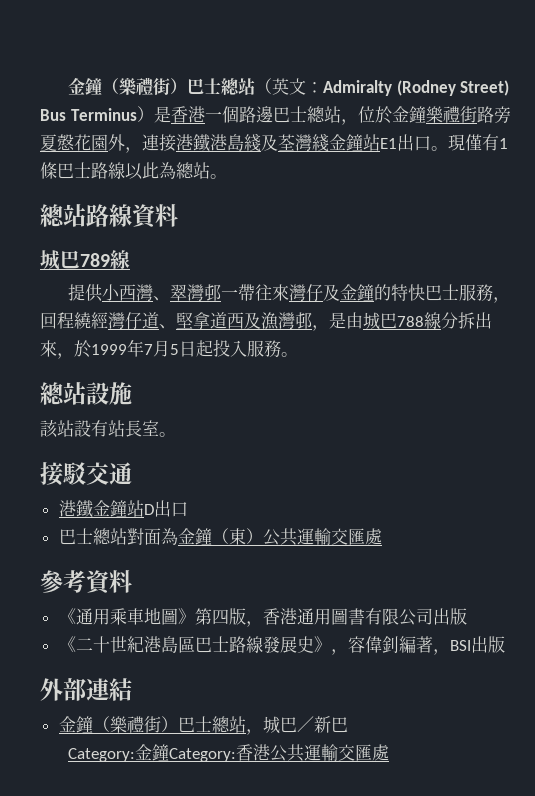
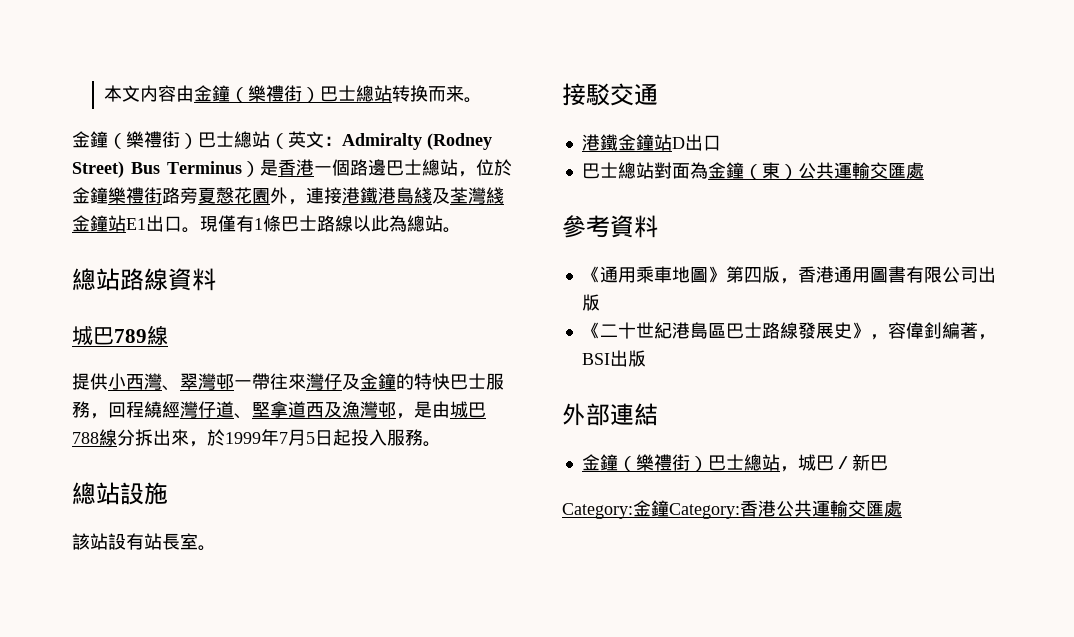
+ 本文内容由金鐘（樂禮街）巴士總站转换而来。

